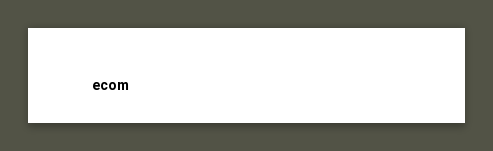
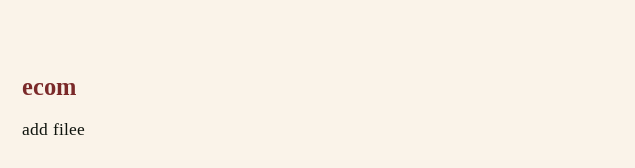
+ add filee

